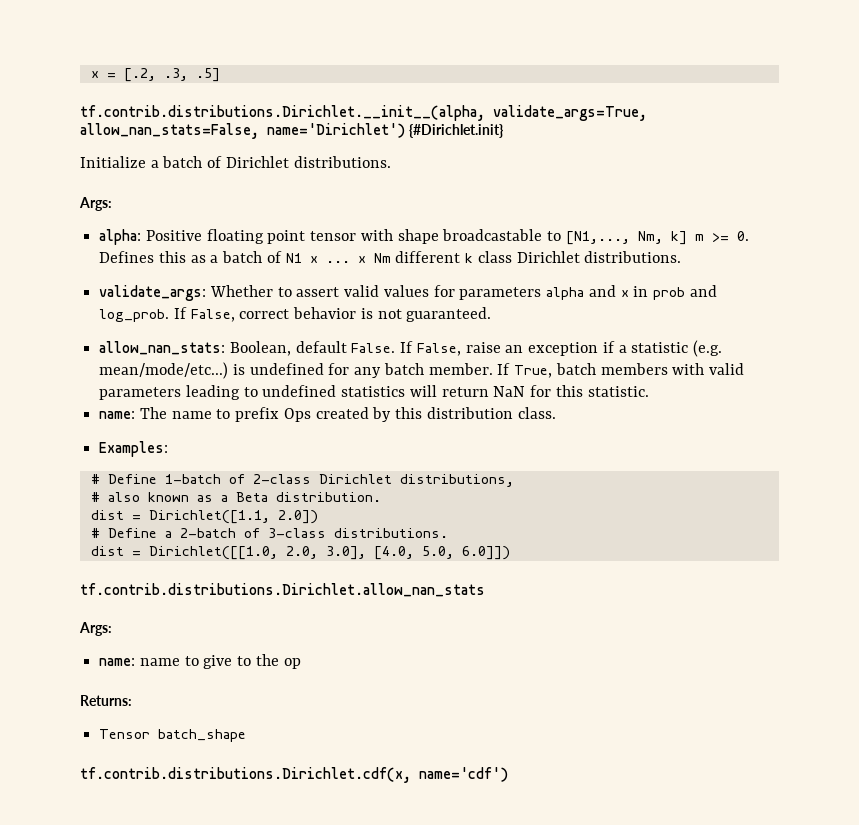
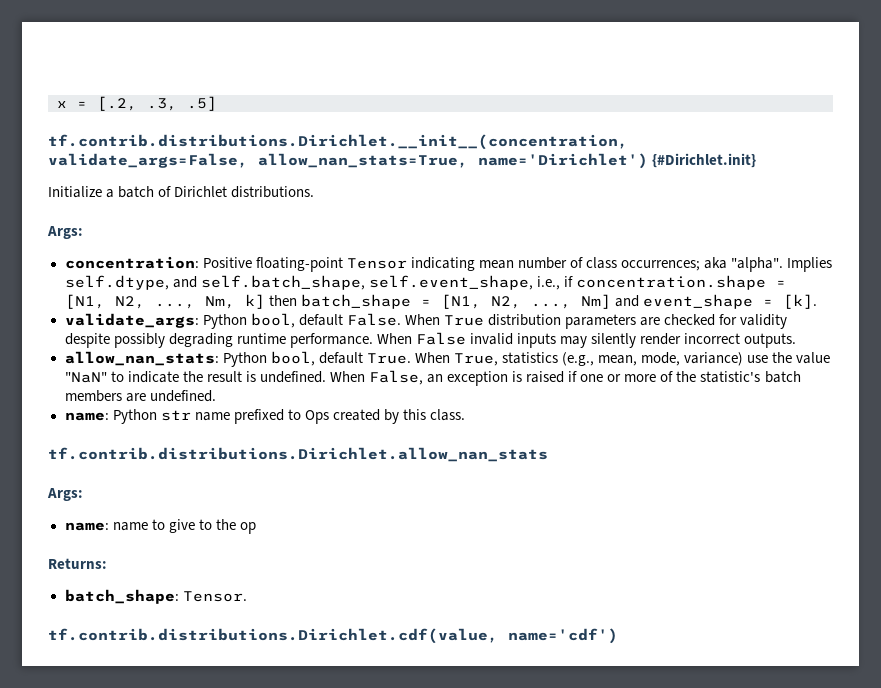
- tf.contrib.distributions.Dirichlet.__init__(alpha, validate_args=True, allow_nan_stats=False, name='Dirichlet') {#Dirichlet.init}
+ tf.contrib.distributions.Dirichlet.__init__(concentration, validate_args=False, allow_nan_stats=True, name='Dirichlet') {#Dirichlet.init}
- alpha: Positive floating point tensor with shape broadcastable to [N1,..., Nm, k] m >= 0. Defines this as a batch of N1 x ... x Nm different k class Dirichlet distributions.
- validate_args: Whether to assert valid values for parameters alpha and x in prob and log_prob. If False, correct behavior is not guaranteed.
- allow_nan_stats: Boolean, default False. If False, raise an exception if a statistic (e.g. mean/mode/etc...) is undefined for any batch member. If True, batch members with valid parameters leading to undefined statistics will return NaN for this statistic.
- name: The name to prefix Ops created by this distribution class.
+ concentration: Positive floating-point Tensor indicating mean number of class occurrences; aka "alpha". Implies self.dtype, and self.batch_shape, self.event_shape, i.e., if concentration.shape = [N1, N2, ..., Nm, k] then batch_shape = [N1, N2, ..., Nm] and event_shape = [k].
+ validate_args: Python bool, default False. When True distribution parameters are checked for validity despite possibly degrading runtime performance. When False invalid inputs may silently render incorrect outputs.
+ allow_nan_stats: Python bool, default True. When True, statistics (e.g., mean, mode, variance) use the value "NaN" to indicate the result is undefined. When False, an exception is raised if one or more of the statistic's batch members are undefined.
+ name: Python str name prefixed to Ops created by this class.
- Examples:
- # Define 1-batch of 2-class Dirichlet distributions,
- # also known as a Beta distribution.
- dist = Dirichlet([1.1, 2.0])
- # Define a 2-batch of 3-class distributions.
- dist = Dirichlet([[1.0, 2.0, 3.0], [4.0, 5.0, 6.0]])
- Tensor batch_shape
- tf.contrib.distributions.Dirichlet.cdf(x, name='cdf')
+ batch_shape: Tensor.
+ tf.contrib.distributions.Dirichlet.cdf(value, name='cdf')

